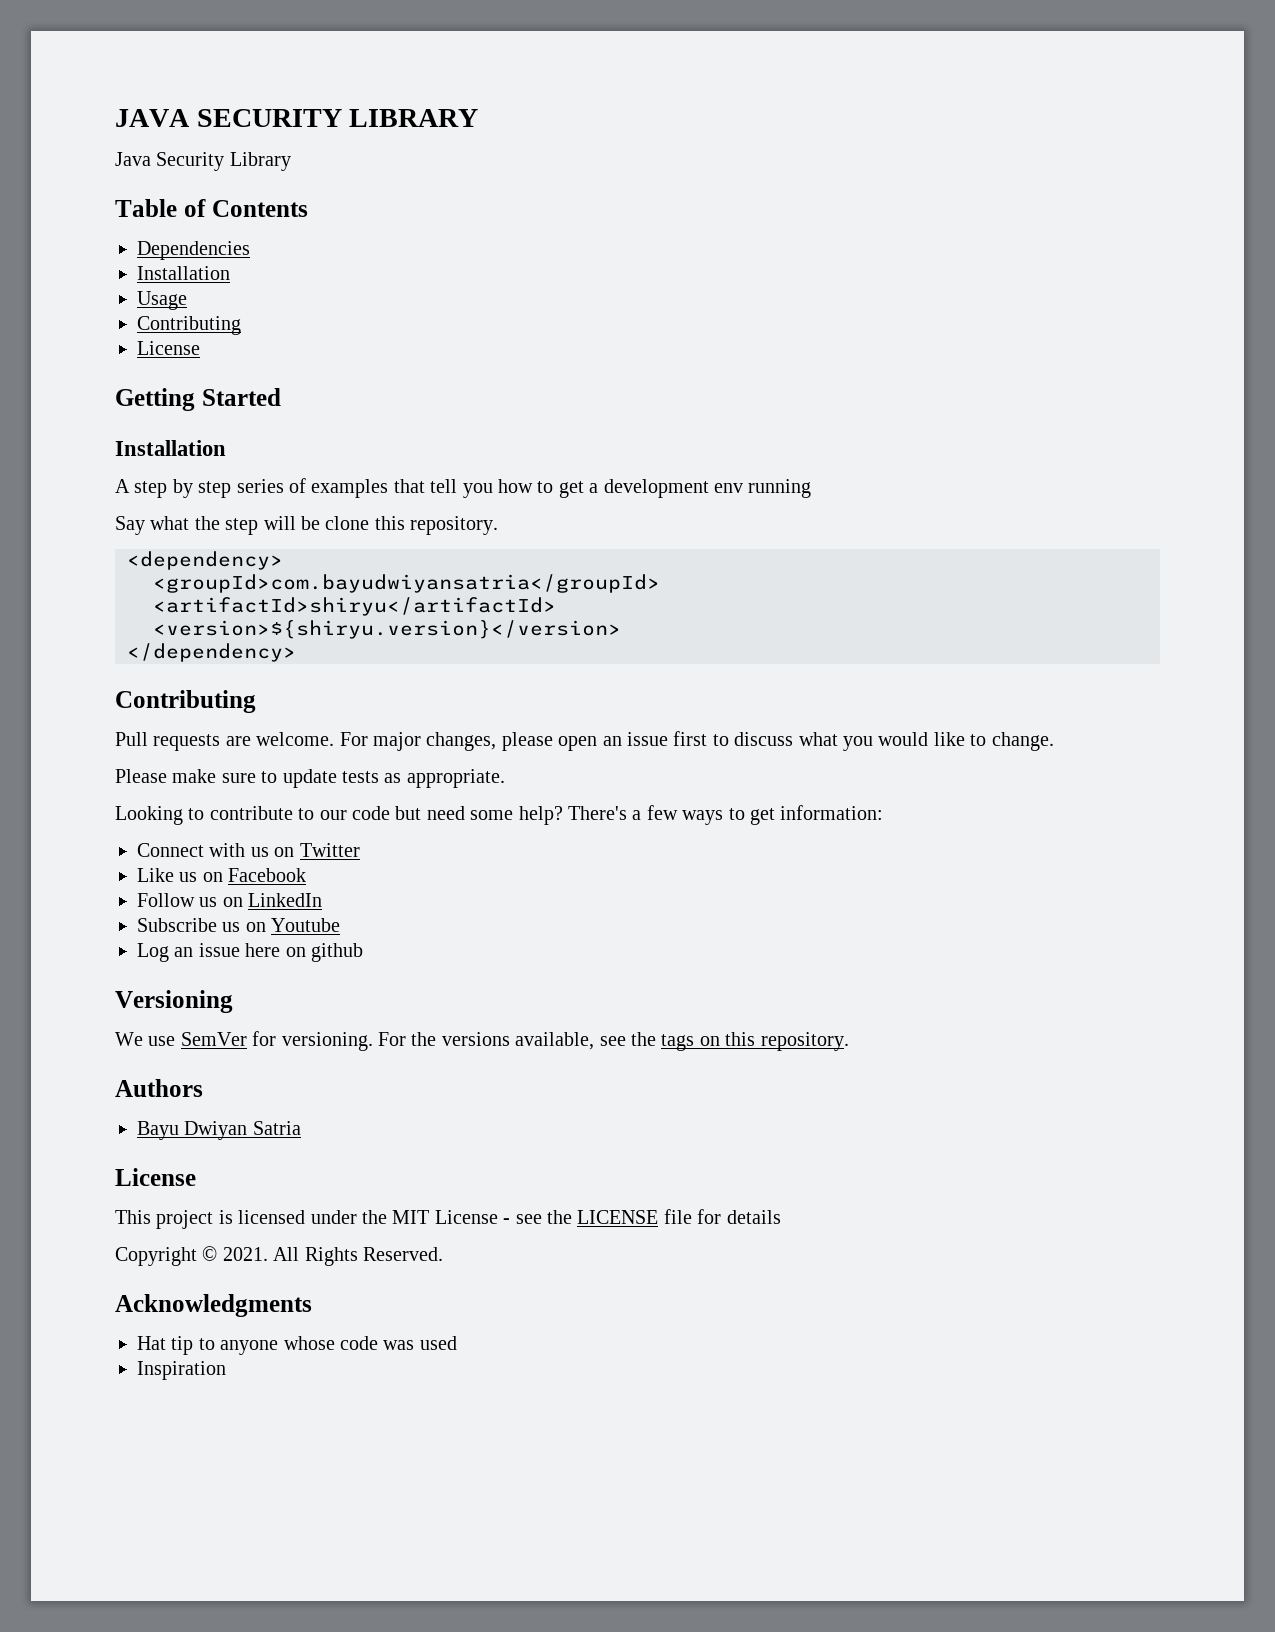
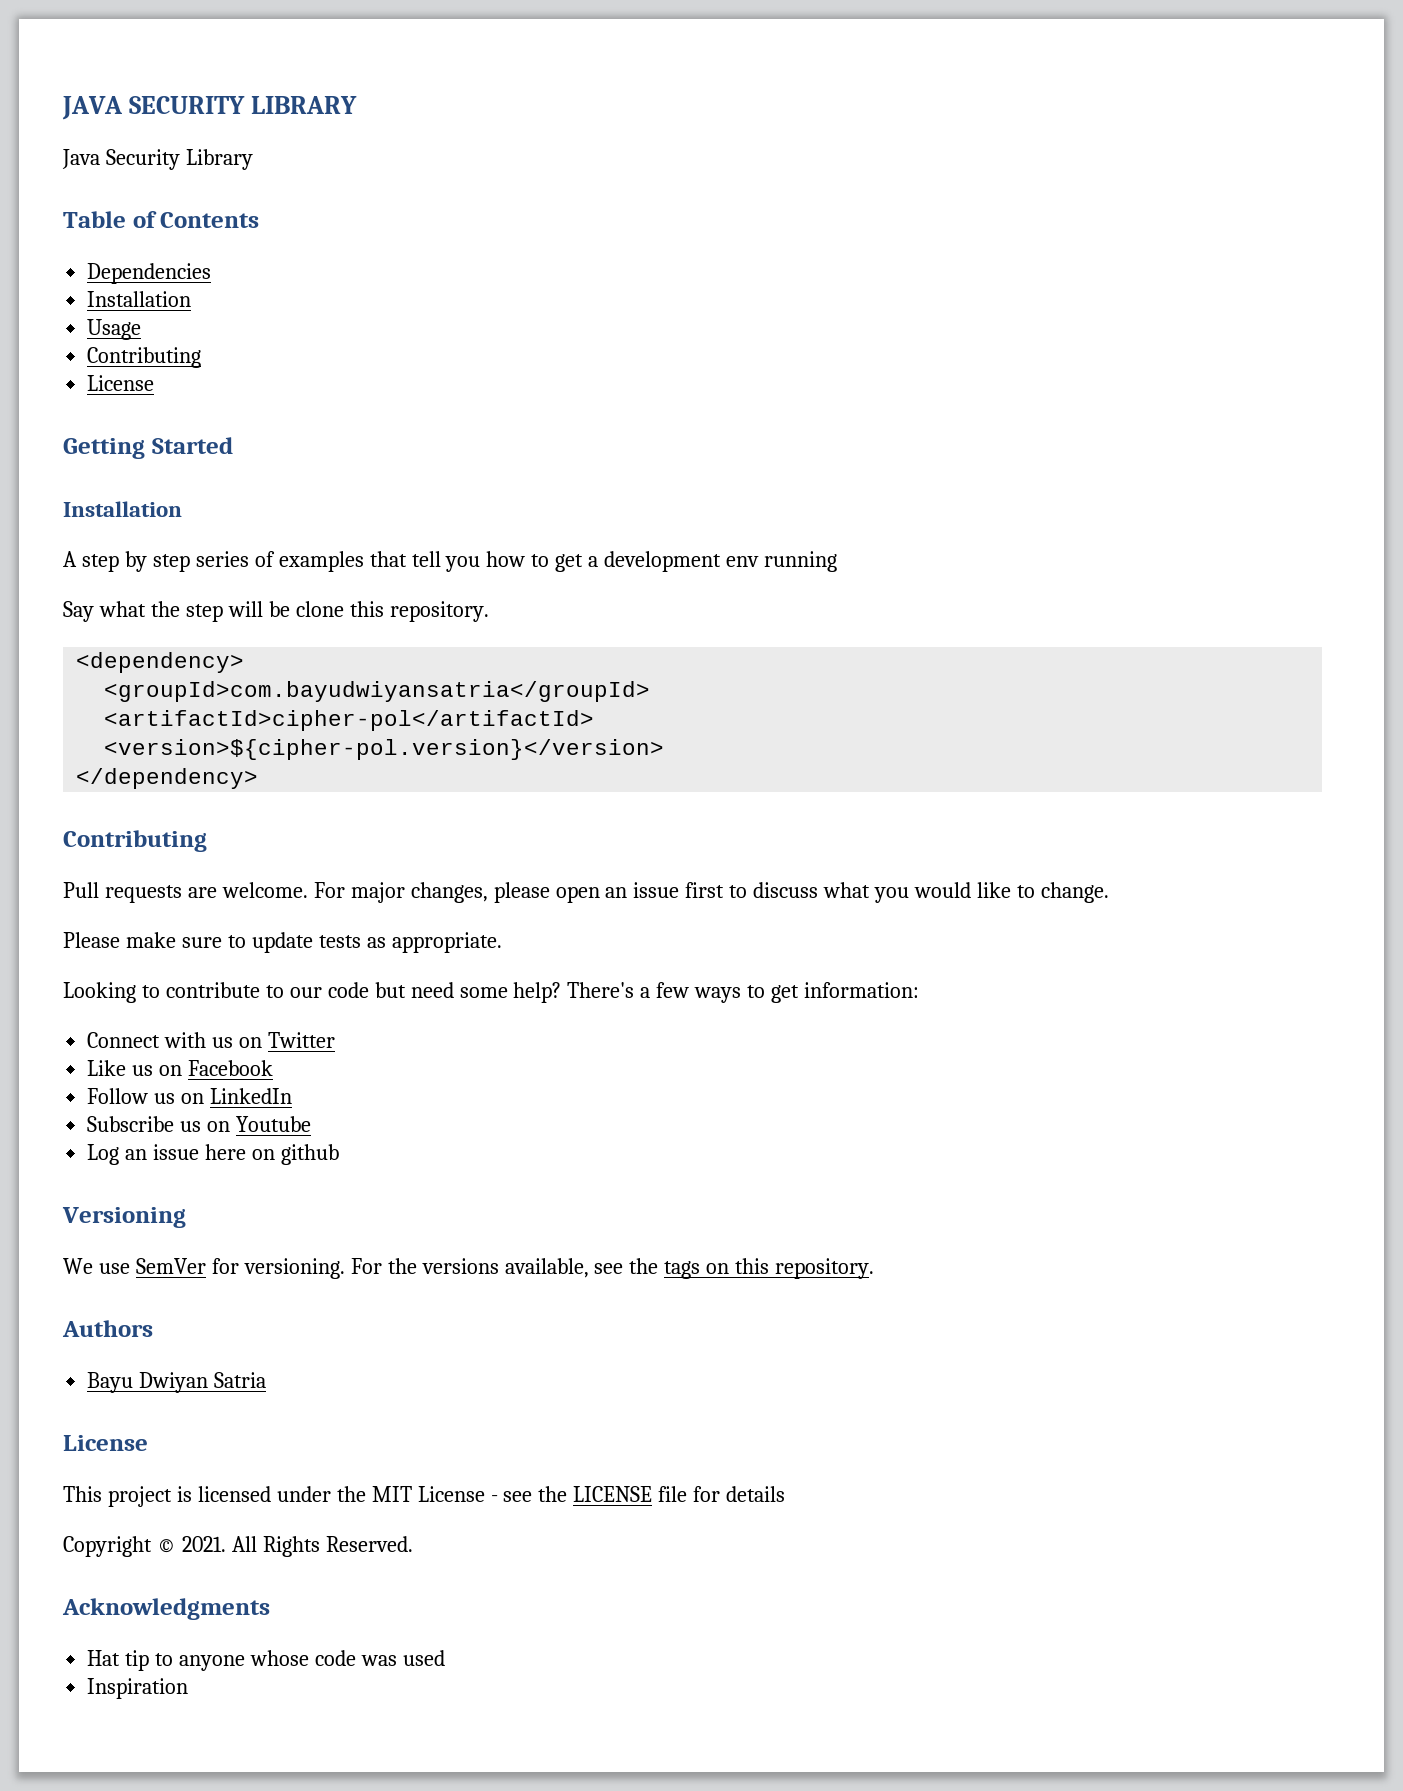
- <artifactId>shiryu</artifactId>
- <version>${shiryu.version}</version>
+ <artifactId>cipher-pol</artifactId>
+ <version>${cipher-pol.version}</version>

